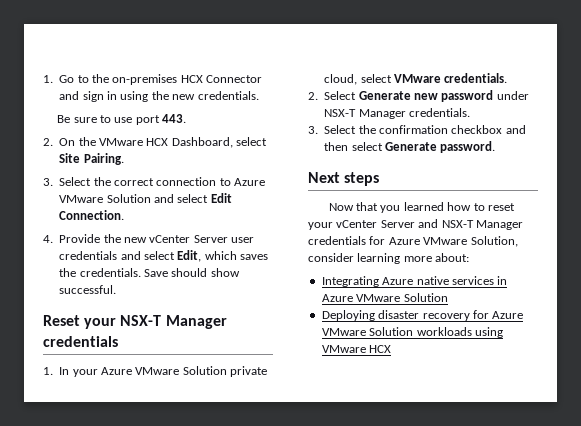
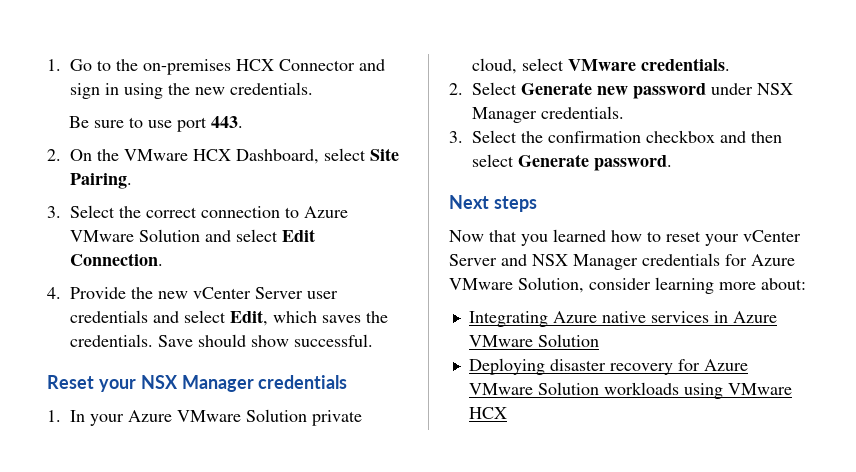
- Reset your NSX-T Manager credentials
+ Reset your NSX Manager credentials
- 2. Select Generate new password under NSX-T Manager credentials.
+ 2. Select Generate new password under NSX Manager credentials.
- Now that you learned how to reset your vCenter Server and NSX-T Manager credentials for Azure VMware Solution, consider learning more about:
+ Now that you learned how to reset your vCenter Server and NSX Manager credentials for Azure VMware Solution, consider learning more about:

